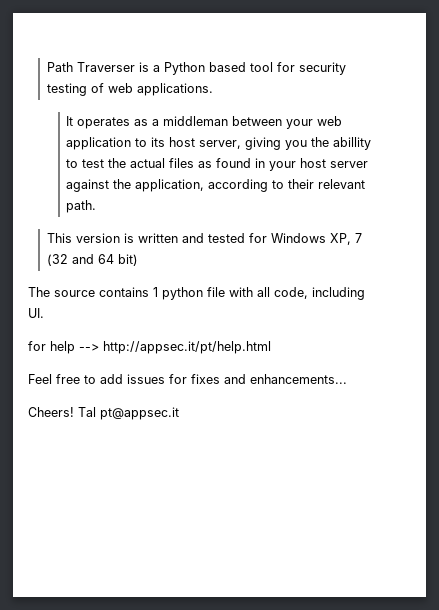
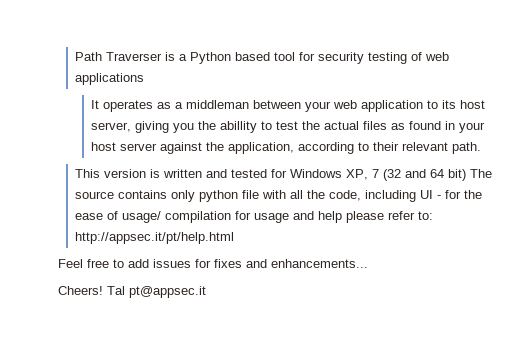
- Path Traverser is a Python based tool for security testing of web applications.
+ Path Traverser is a Python based tool for security testing of web applications
- This version is written and tested for Windows XP, 7 (32 and 64 bit)
- The source contains 1 python file with all code, including UI.
- for help --> http://appsec.it/pt/help.html
+ This version is written and tested for Windows XP, 7 (32 and 64 bit) The source contains only python file with all the code, including UI - for the ease of usage/ compilation for usage and help please refer to: http://appsec.it/pt/help.html

